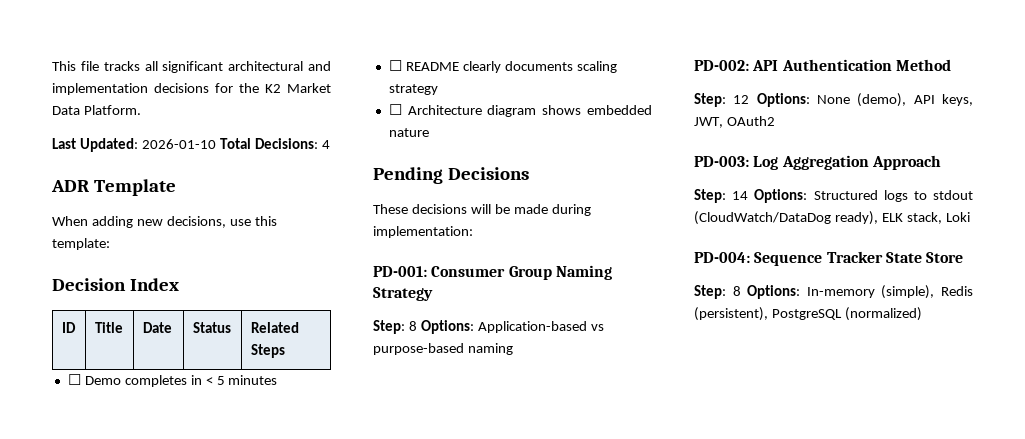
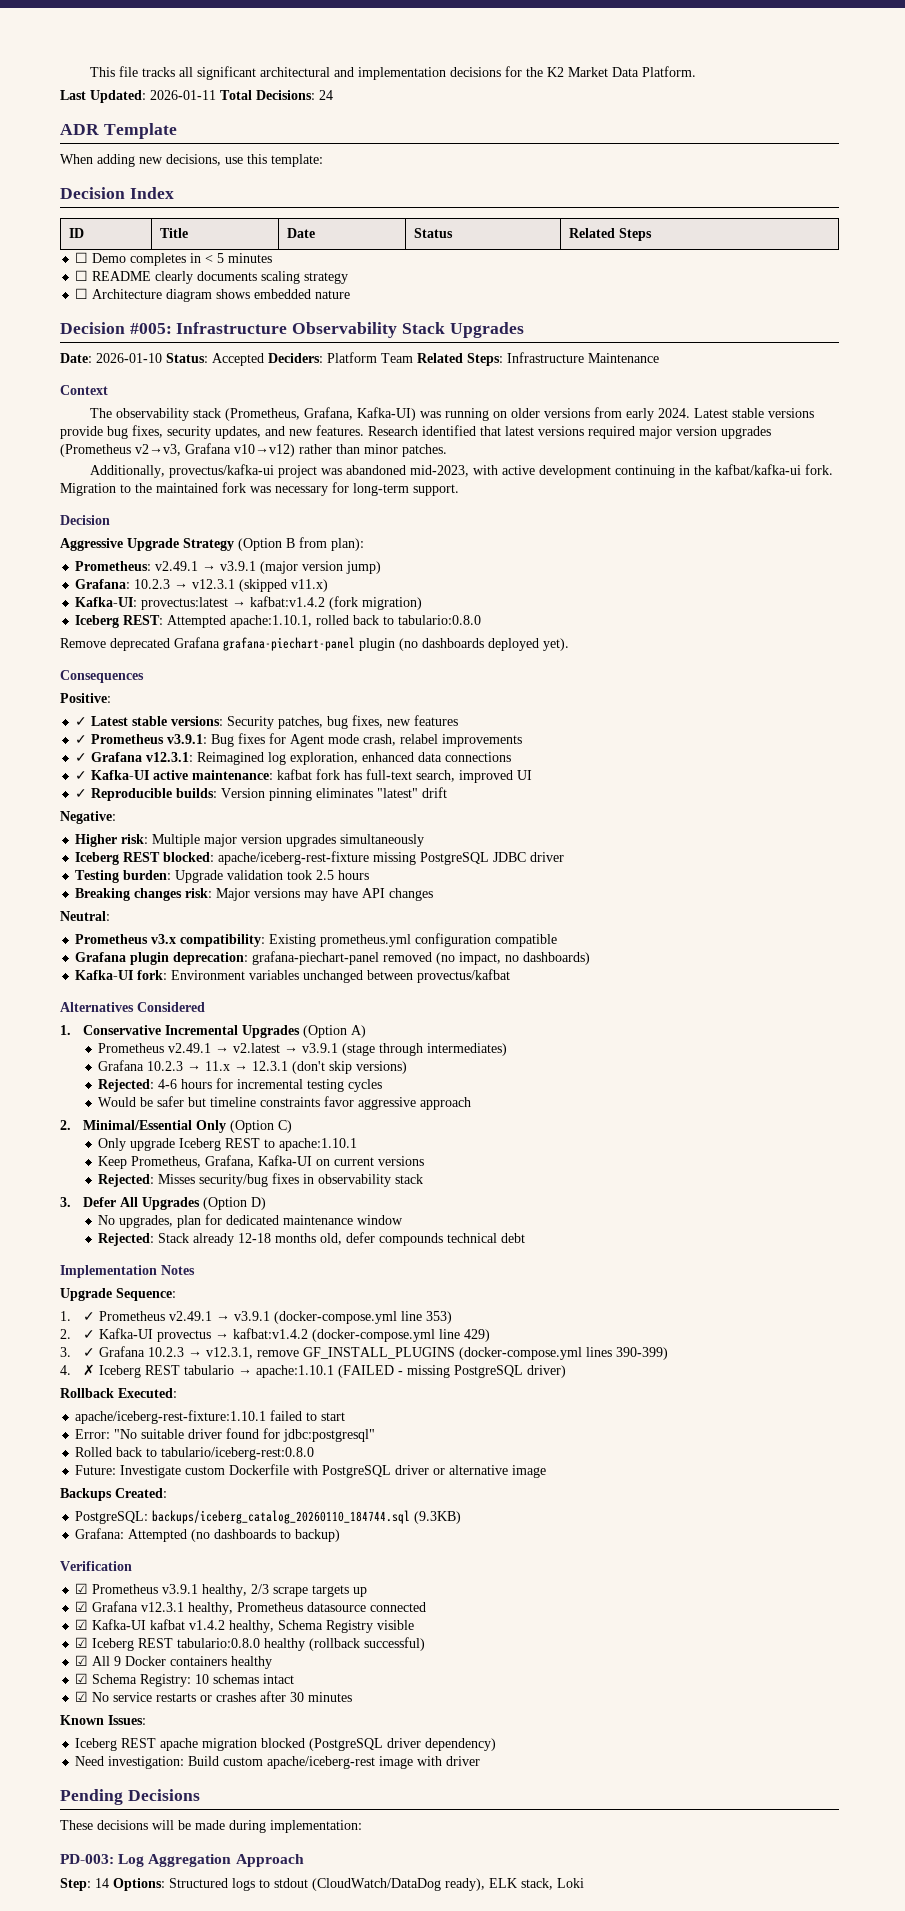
- Last Updated: 2026-01-10 Total Decisions: 4
+ Last Updated: 2026-01-11 Total Decisions: 24
+ Decision #005: Infrastructure Observability Stack Upgrades
+ Date: 2026-01-10 Status: Accepted Deciders: Platform Team Related Steps: Infrastructure Maintenance
+ Context
+ The observability stack (Prometheus, Grafana, Kafka-UI) was running on older versions from early 2024. Latest stable versions provide bug fixes, security updates, and new features. Research identified that latest versions required major version upgrades (Prometheus v2→v3, Grafana v10→v12) rather than minor patches.
+ Additionally, provectus/kafka-ui project was abandoned mid-2023, with active development continuing in the kafbat/kafka-ui fork. Migration to the maintained fork was necessary for long-term support.
+ Decision
+ Aggressive Upgrade Strategy (Option B from plan):
+ Prometheus: v2.49.1 → v3.9.1 (major version jump)
+ Grafana: 10.2.3 → v12.3.1 (skipped v11.x)
+ Kafka-UI: provectus:latest → kafbat:v1.4.2 (fork migration)
+ Iceberg REST: Attempted apache:1.10.1, rolled back to tabulario:0.8.0
+ Remove deprecated Grafana grafana-piechart-panel plugin (no dashboards deployed yet).
+ Consequences
+ Positive:
+ ✓ Latest stable versions: Security patches, bug fixes, new features
+ ✓ Prometheus v3.9.1: Bug fixes for Agent mode crash, relabel improvements
+ ✓ Grafana v12.3.1: Reimagined log exploration, enhanced data connections
+ ✓ Kafka-UI active maintenance: kafbat fork has full-text search, improved UI
+ ✓ Reproducible builds: Version pinning eliminates "latest" drift
+ Negative:
+ Higher risk: Multiple major version upgrades simultaneously
+ Iceberg REST blocked: apache/iceberg-rest-fixture missing PostgreSQL JDBC driver
+ Testing burden: Upgrade validation took 2.5 hours
+ Breaking changes risk: Major versions may have API changes
+ Neutral:
+ Prometheus v3.x compatibility: Existing prometheus.yml configuration compatible
+ Grafana plugin deprecation: grafana-piechart-panel removed (no impact, no dashboards)
+ Kafka-UI fork: Environment variables unchanged between provectus/kafbat
+ Alternatives Considered
+ 1. Conservative Incremental Upgrades (Option A)
+ Prometheus v2.49.1 → v2.latest → v3.9.1 (stage through intermediates)
+ Grafana 10.2.3 → 11.x → 12.3.1 (don't skip versions)
+ Rejected: 4-6 hours for incremental testing cycles
+ Would be safer but timeline constraints favor aggressive approach
+ 2. Minimal/Essential Only (Option C)
+ Only upgrade Iceberg REST to apache:1.10.1
+ Keep Prometheus, Grafana, Kafka-UI on current versions
+ Rejected: Misses security/bug fixes in observability stack
+ 3. Defer All Upgrades (Option D)
+ No upgrades, plan for dedicated maintenance window
+ Rejected: Stack already 12-18 months old, defer compounds technical debt
+ Implementation Notes
+ Upgrade Sequence:
+ 1. ✓ Prometheus v2.49.1 → v3.9.1 (docker-compose.yml line 353)
+ 2. ✓ Kafka-UI provectus → kafbat:v1.4.2 (docker-compose.yml line 429)
+ 3. ✓ Grafana 10.2.3 → v12.3.1, remove GF_INSTALL_PLUGINS (docker-compose.yml lines 390-399)
+ 4. ✗ Iceberg REST tabulario → apache:1.10.1 (FAILED - missing PostgreSQL driver)
+ Rollback Executed:
+ apache/iceberg-rest-fixture:1.10.1 failed to start
+ Error: "No suitable driver found for jdbc:postgresql"
+ Rolled back to tabulario/iceberg-rest:0.8.0
+ Future: Investigate custom Dockerfile with PostgreSQL driver or alternative image
+ Backups Created:
+ PostgreSQL: backups/iceberg_catalog_20260110_184744.sql (9.3KB)
+ Grafana: Attempted (no dashboards to backup)
+ Verification
+ ☑ Prometheus v3.9.1 healthy, 2/3 scrape targets up
+ ☑ Grafana v12.3.1 healthy, Prometheus datasource connected
+ ☑ Kafka-UI kafbat v1.4.2 healthy, Schema Registry visible
+ ☑ Iceberg REST tabulario:0.8.0 healthy (rollback successful)
+ ☑ All 9 Docker containers healthy
+ ☑ Schema Registry: 10 schemas intact
+ ☑ No service restarts or crashes after 30 minutes
+ Known Issues:
+ Iceberg REST apache migration blocked (PostgreSQL driver dependency)
+ Need investigation: Build custom apache/iceberg-rest image with driver
- PD-001: Consumer Group Naming Strategy
- Step: 8 Options: Application-based vs purpose-based naming
- PD-002: API Authentication Method
- Step: 12 Options: None (demo), API keys, JWT, OAuth2
- PD-004: Sequence Tracker State Store
- Step: 8 Options: In-memory (simple), Redis (persistent), PostgreSQL (normalized)

